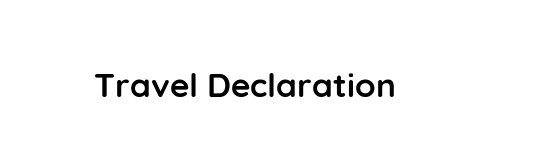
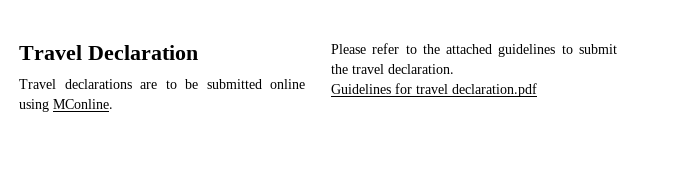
+ Travel declarations are to be submitted online using MConline.
+ Please refer to the attached guidelines to submit the travel declaration.
+ Guidelines for travel declaration.pdf

